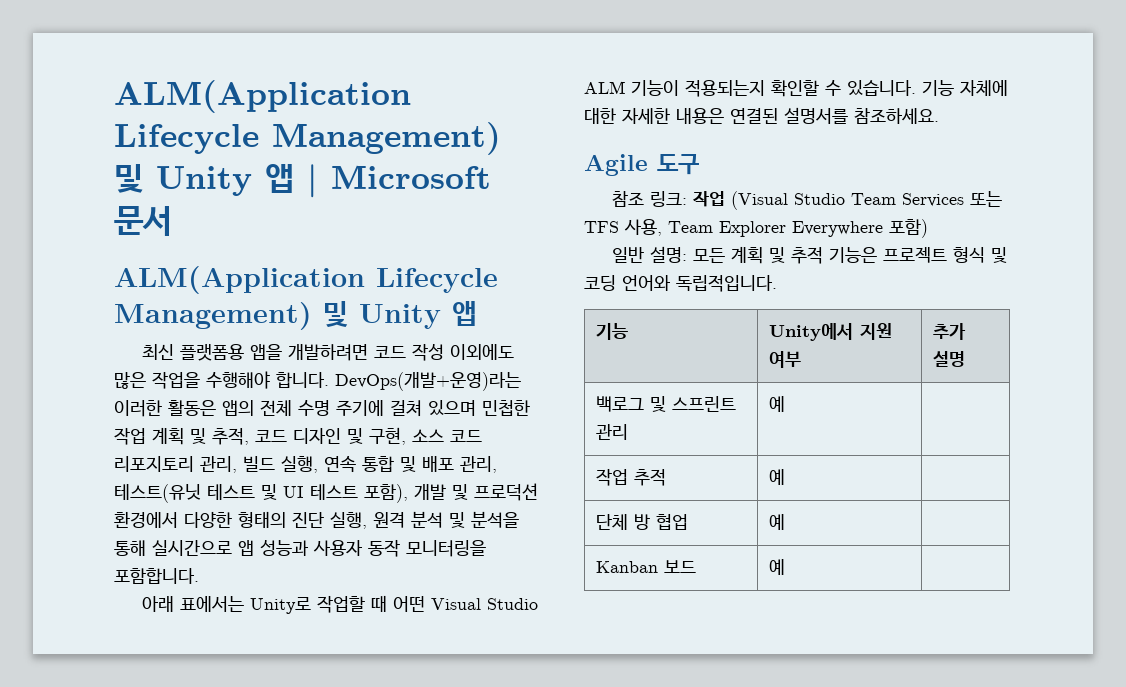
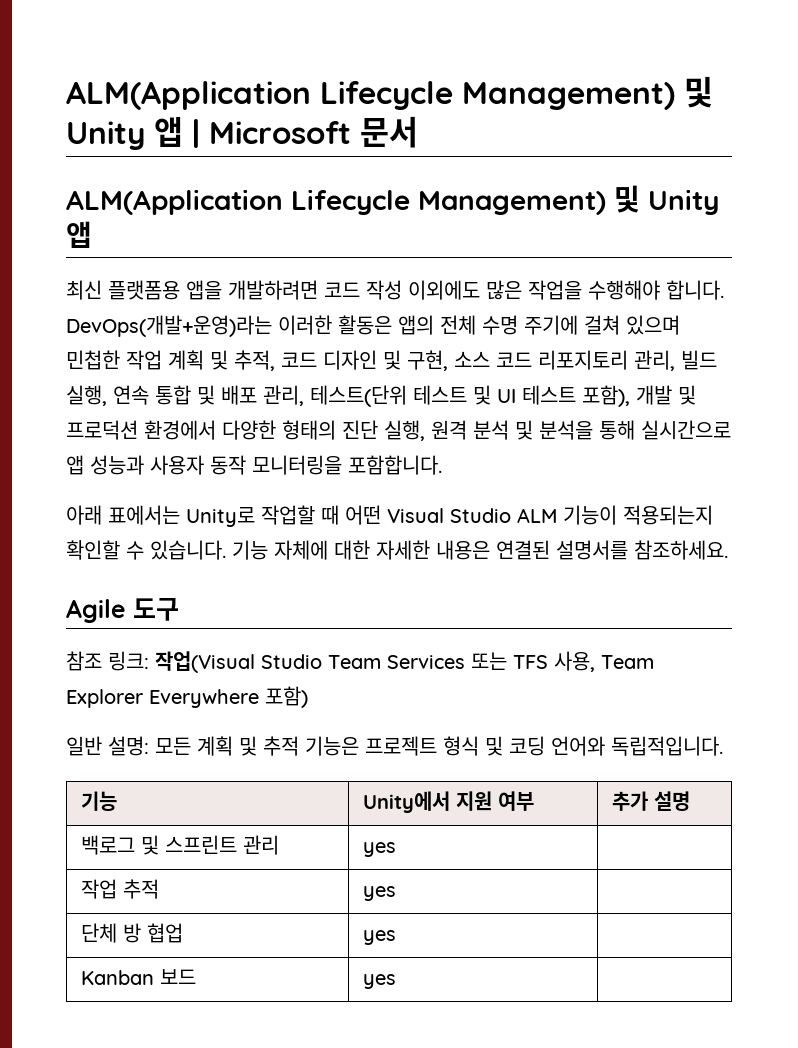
- DevOps(개발+운영)라는 이러한 활동은 앱의 전체 수명 주기에 걸쳐 있으며 민첩한 작업 계획 및 추적, 코드 디자인 및 구현, 소스 코드 리포지토리 관리, 빌드 실행, 연속 통합 및 배포 관리, 테스트(유닛 테스트 및 UI 테스트 포함), 개발 및 프로덕션 환경에서 다양한 형태의 진단 실행, 원격 분석 및 분석을 통해 실시간으로 앱 성능과 사용자 동작 모니터링을 포함합니다.
+ DevOps(개발+운영)라는 이러한 활동은 앱의 전체 수명 주기에 걸쳐 있으며 민첩한 작업 계획 및 추적, 코드 디자인 및 구현, 소스 코드 리포지토리 관리, 빌드 실행, 연속 통합 및 배포 관리, 테스트(단위 테스트 및 UI 테스트 포함), 개발 및 프로덕션 환경에서 다양한 형태의 진단 실행, 원격 분석 및 분석을 통해 실시간으로 앱 성능과 사용자 동작 모니터링을 포함합니다.
- 참조 링크: 작업 (Visual Studio Team Services 또는 TFS 사용, Team Explorer Everywhere 포함)
+ 참조 링크: 작업(Visual Studio Team Services 또는 TFS 사용, Team Explorer Everywhere 포함)
- 백로그 및 스프린트 관리 | 예 |
+ 백로그 및 스프린트 관리 | yes |
- 작업 추적 | 예 |
+ 작업 추적 | yes |
- 단체 방 협업 | 예 |
+ 단체 방 협업 | yes |
- Kanban 보드 | 예 |
+ Kanban 보드 | yes |

